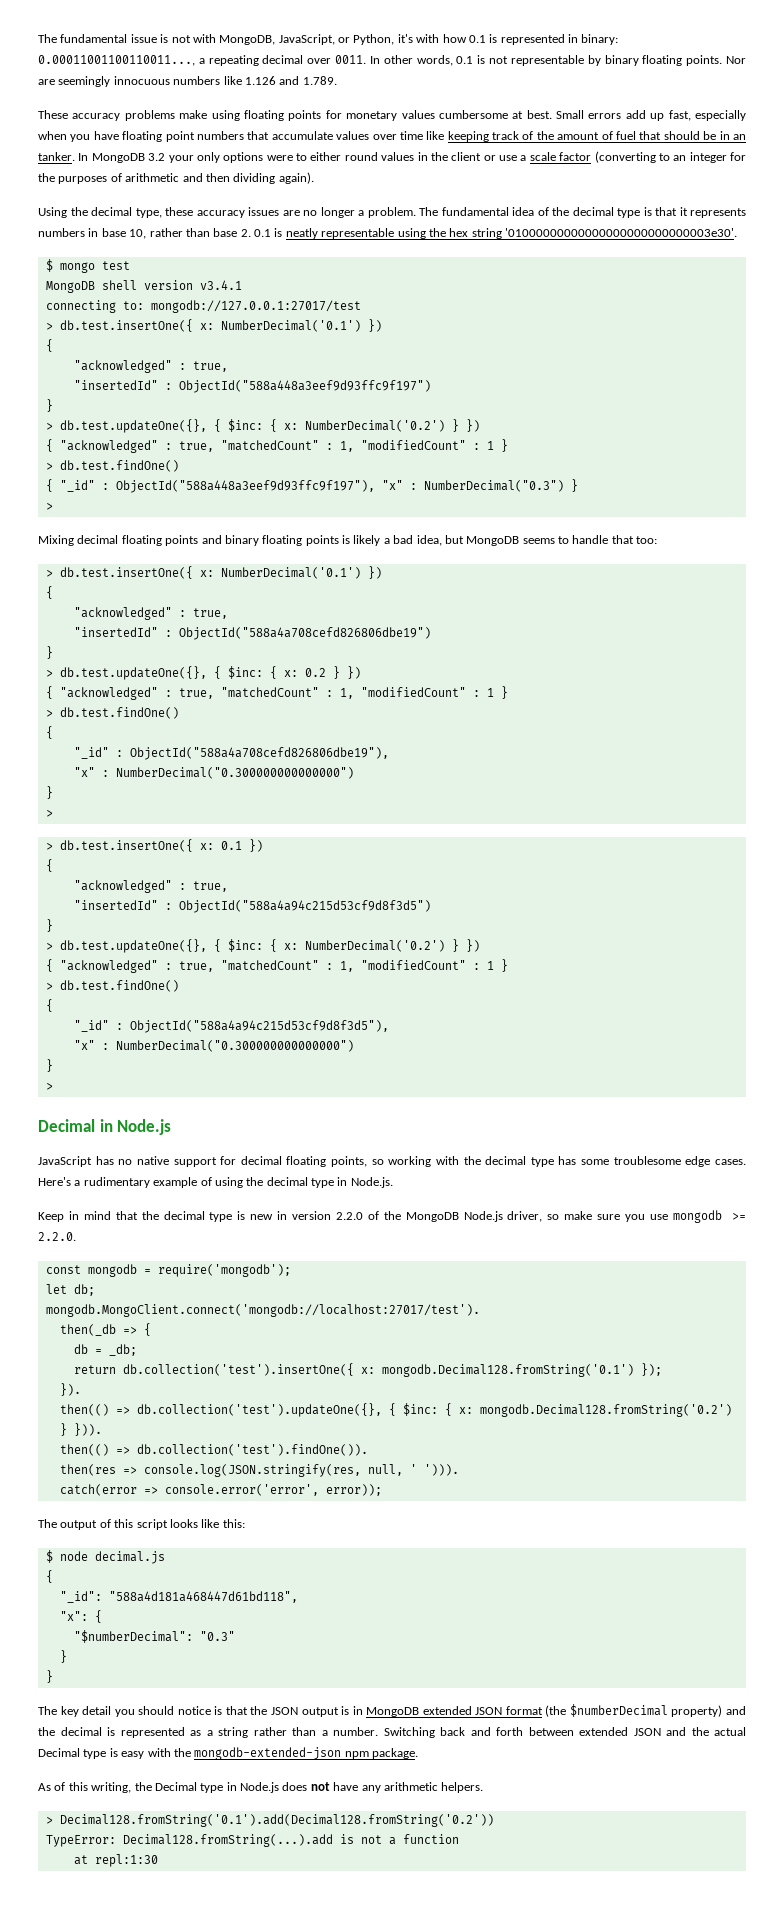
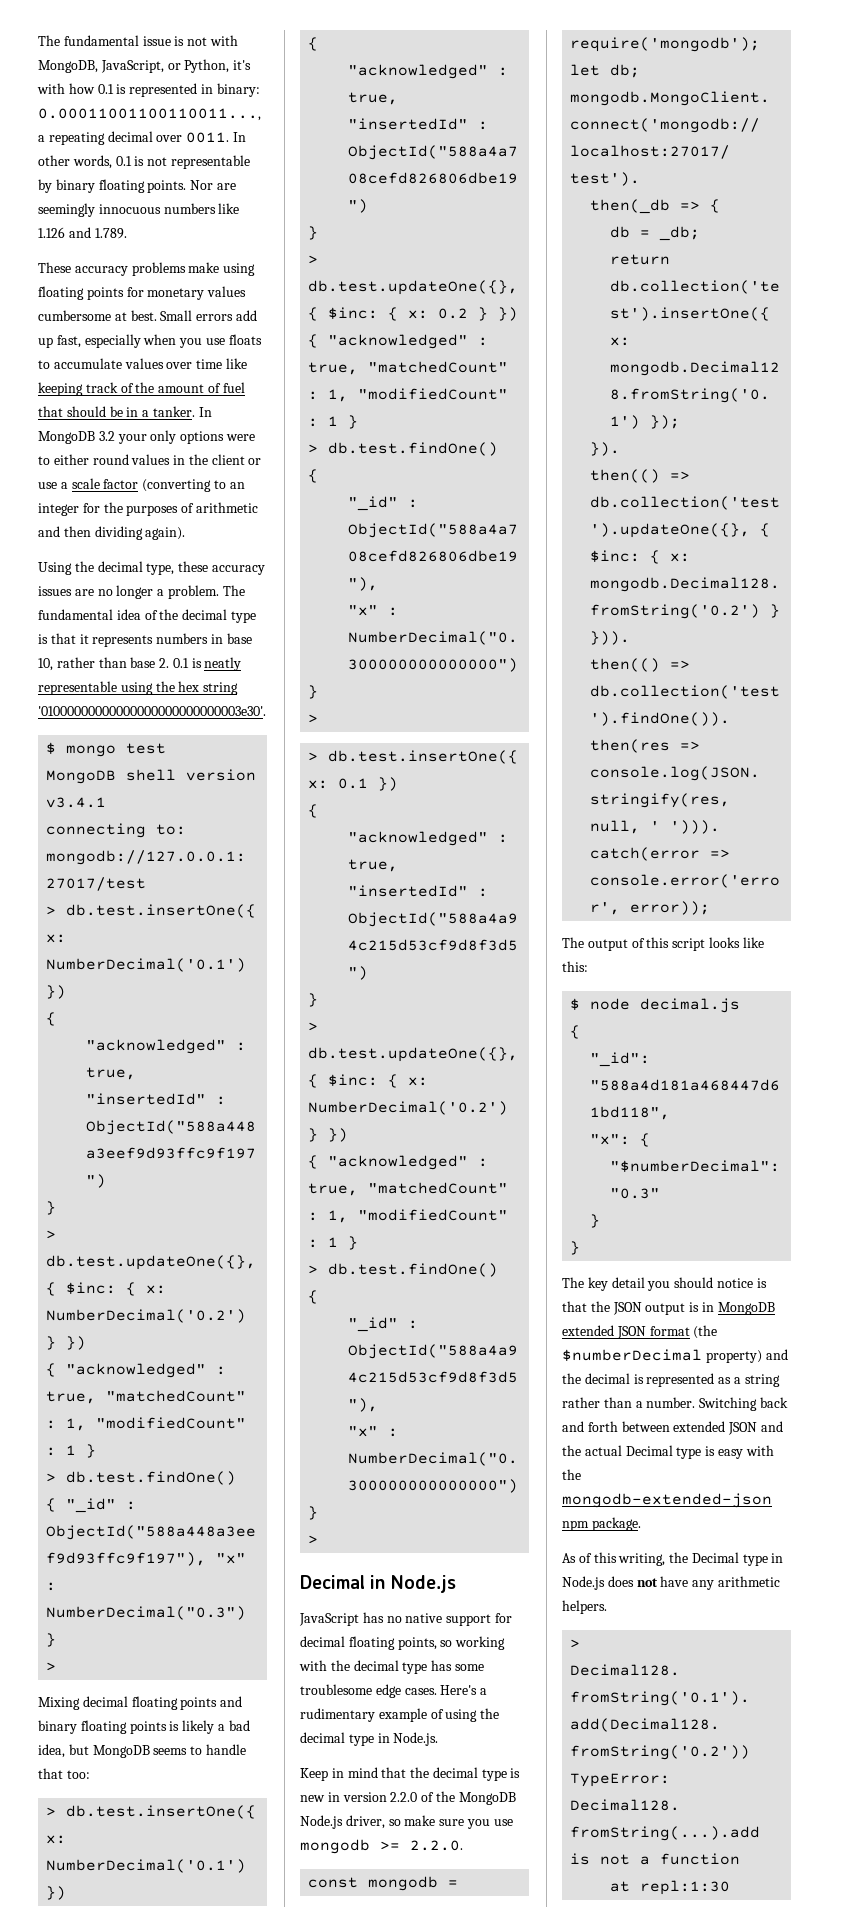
- Small errors add up fast, especially when you have floating point numbers that accumulate values over time like keeping track of the amount of fuel that should be in an tanker.
+ Small errors add up fast, especially when you use floats to accumulate values over time like keeping track of the amount of fuel that should be in a tanker.

